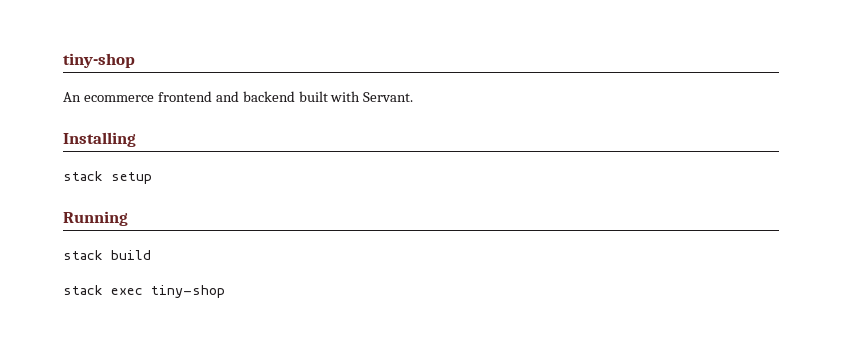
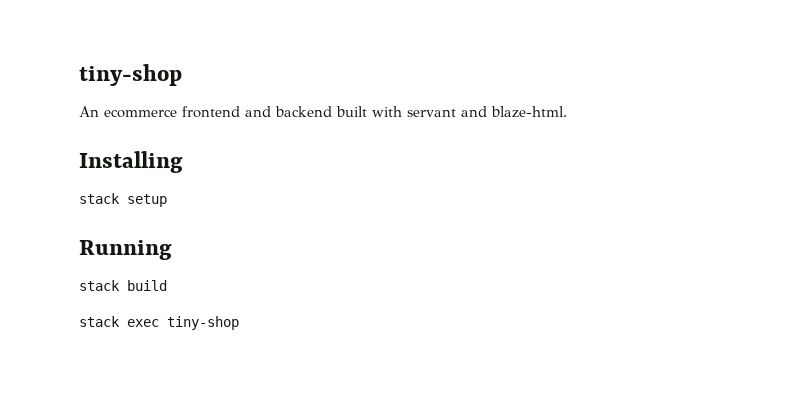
- An ecommerce frontend and backend built with Servant.
+ An ecommerce frontend and backend built with servant and blaze-html.

